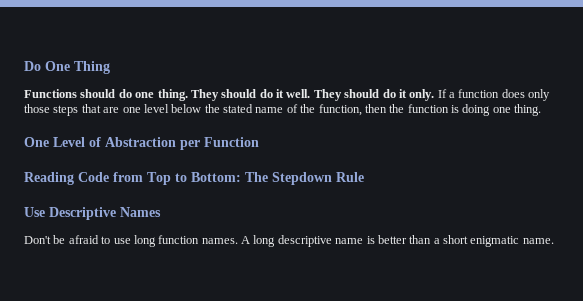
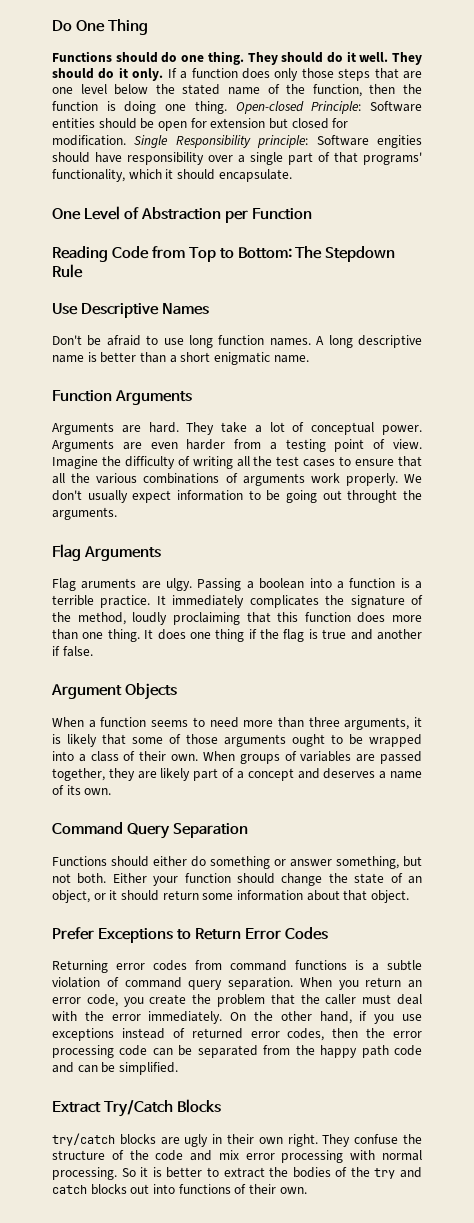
+ Open-closed Principle: Software entities should be open for extension but closed for modification. Single Responsibility principle: Software engities should have responsibility over a single part of that programs' functionality, which it should encapsulate.
+ Function Arguments
+ Arguments are hard. They take a lot of conceptual power. Arguments are even harder from a testing point of view. Imagine the difficulty of writing all the test cases to ensure that all the various combinations of arguments work properly. We don't usually expect information to be going out throught the arguments.
+ Flag Arguments
+ Flag aruments are ulgy. Passing a boolean into a function is a terrible practice. It immediately complicates the signature of the method, loudly proclaiming that this function does more than one thing. It does one thing if the flag is true and another if false.
+ Argument Objects
+ When a function seems to need more than three arguments, it is likely that some of those arguments ought to be wrapped into a class of their own. When groups of variables are passed together, they are likely part of a concept and deserves a name of its own.
+ Command Query Separation
+ Functions should either do something or answer something, but not both. Either your function should change the state of an object, or it should return some information about that object.
+ Prefer Exceptions to Return Error Codes
+ Returning error codes from command functions is a subtle violation of command query separation. When you return an error code, you create the problem that the caller must deal with the error immediately. On the other hand, if you use exceptions instead of returned error codes, then the error processing code can be separated from the happy path code and can be simplified.
+ Extract Try/Catch Blocks
+ try/catch blocks are ugly in their own right. They confuse the structure of the code and mix error processing with normal processing. So it is better to extract the bodies of the try and catch blocks out into functions of their own.

